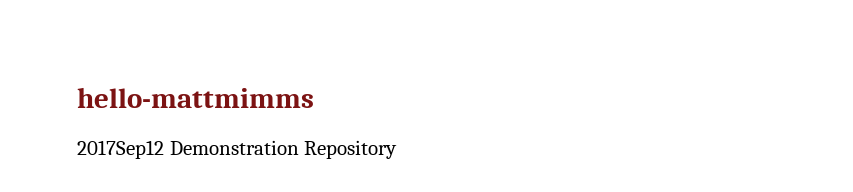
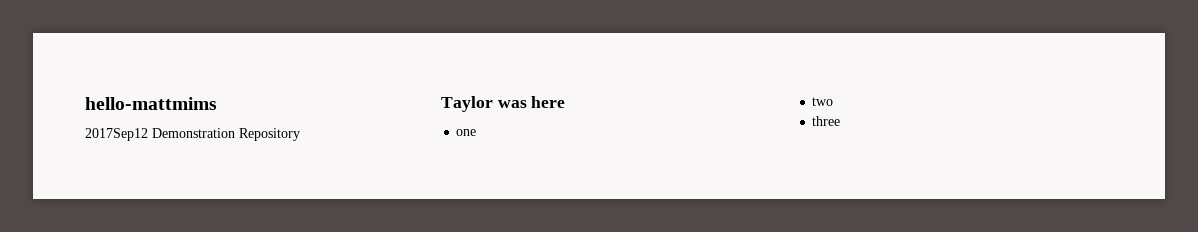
- hello-mattmimms
+ hello-mattmims
+ Taylor was here
+ one
+ two
+ three

